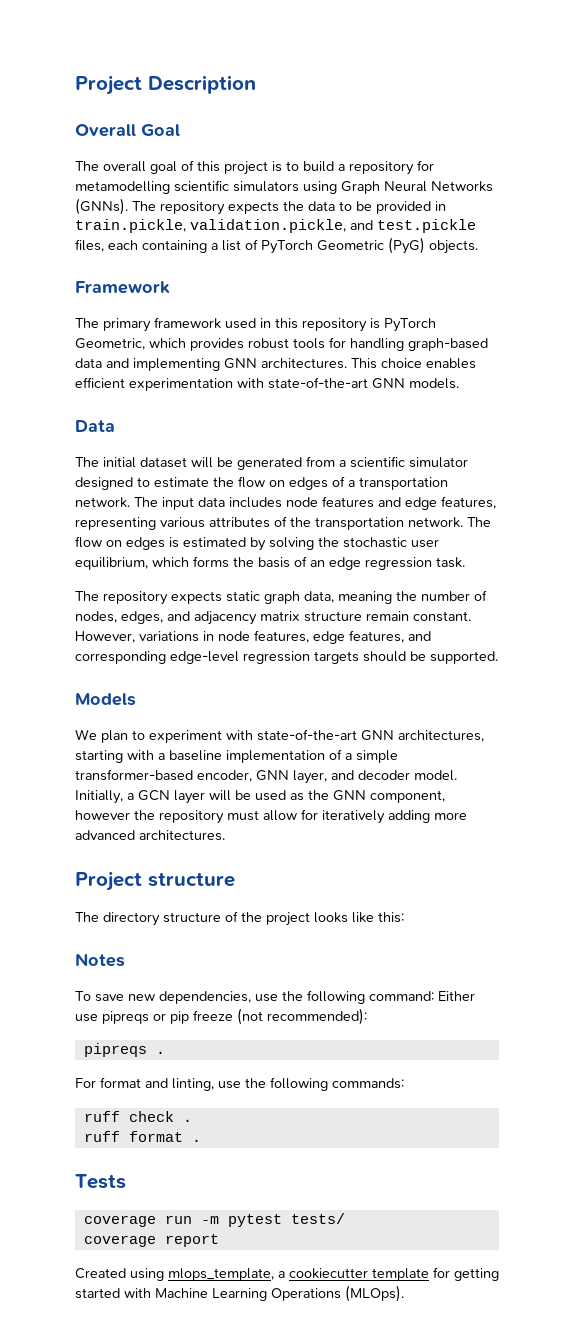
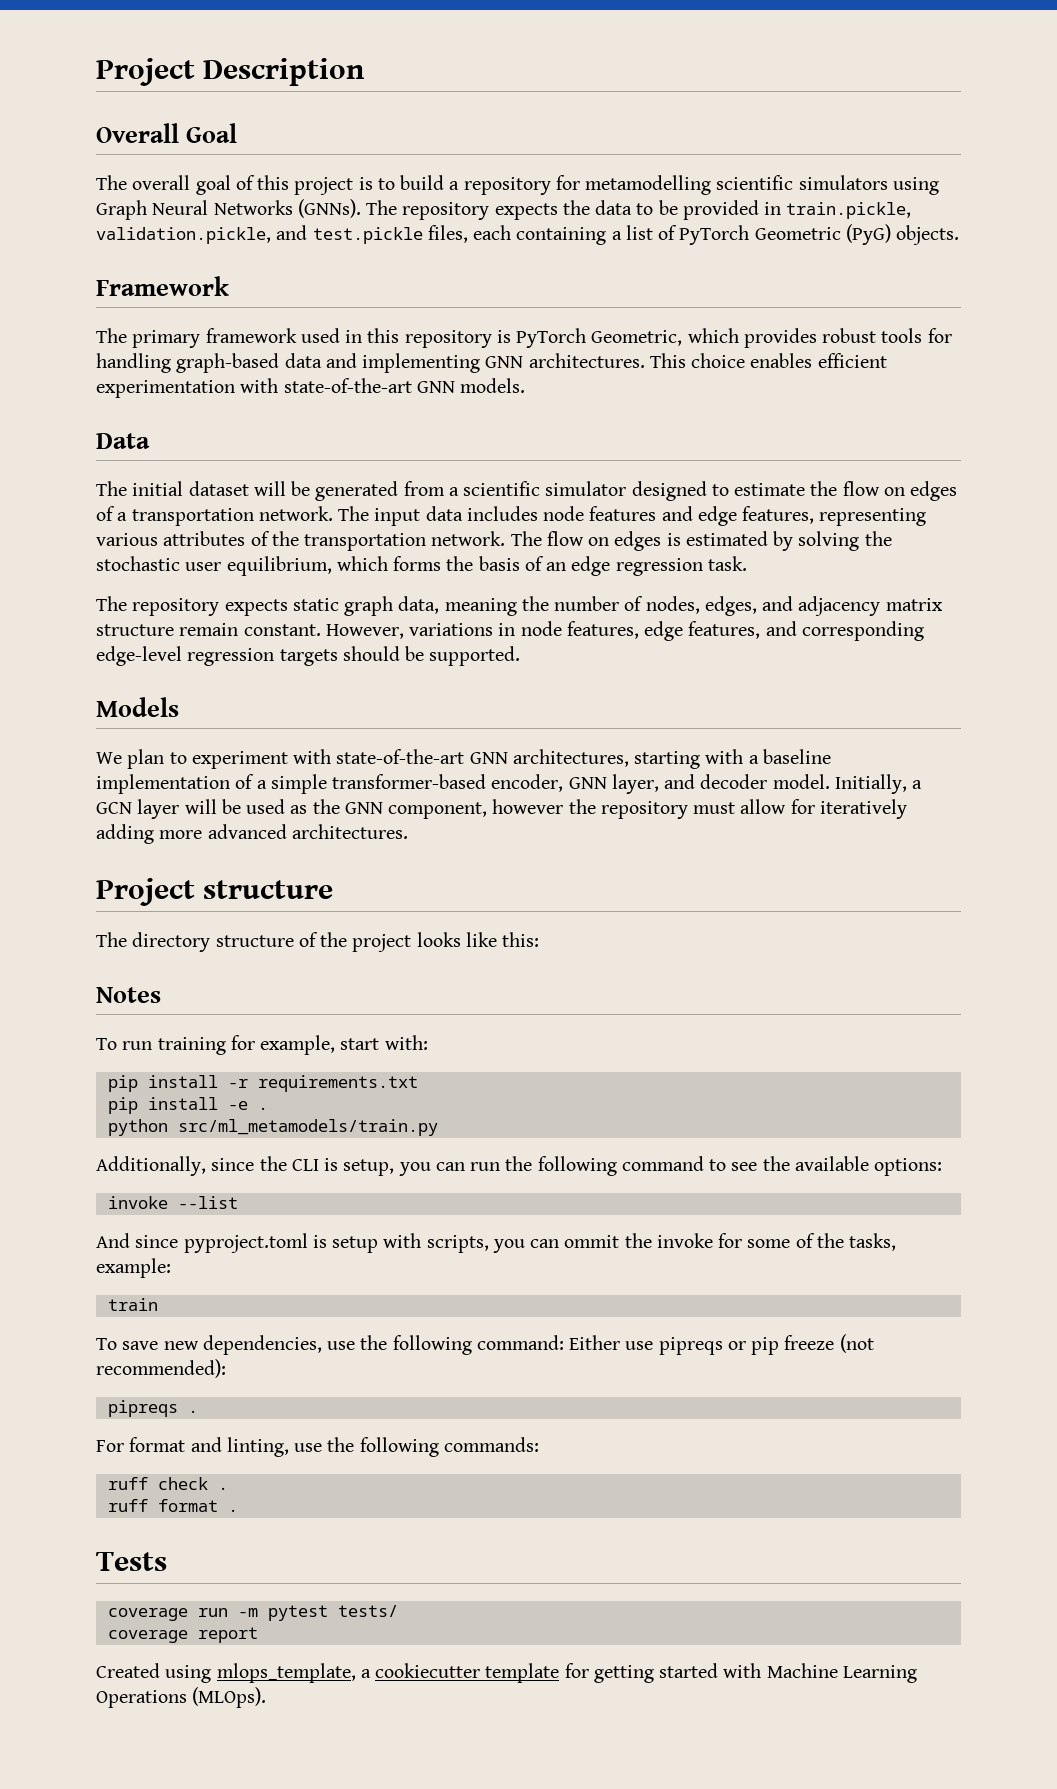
+ To run training for example, start with:
+ pip install -r requirements.txt
+ pip install -e .
+ python src/ml_metamodels/train.py
+ Additionally, since the CLI is setup, you can run the following command to see the available options:
+ invoke --list
+ And since pyproject.toml is setup with scripts, you can ommit the invoke for some of the tasks, example:
+ train

